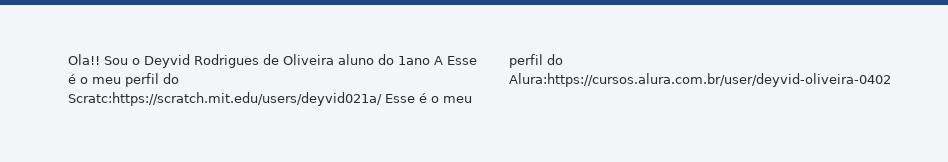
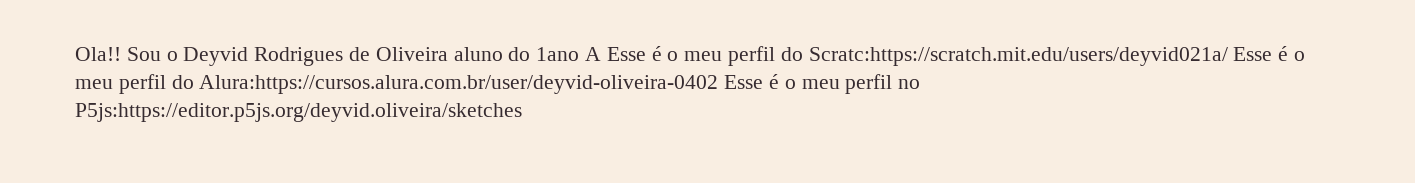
- Sou o Deyvid Rodrigues de Oliveira aluno do 1ano A Esse é o meu perfil do Scratc:https://scratch.mit.edu/users/deyvid021a/ Esse é o meu perfil do Alura:https://cursos.alura.com.br/user/deyvid-oliveira-0402
+ Sou o Deyvid Rodrigues de Oliveira aluno do 1ano A Esse é o meu perfil do Scratc:https://scratch.mit.edu/users/deyvid021a/ Esse é o meu perfil do Alura:https://cursos.alura.com.br/user/deyvid-oliveira-0402 Esse é o meu perfil no P5js:https://editor.p5js.org/deyvid.oliveira/sketches

